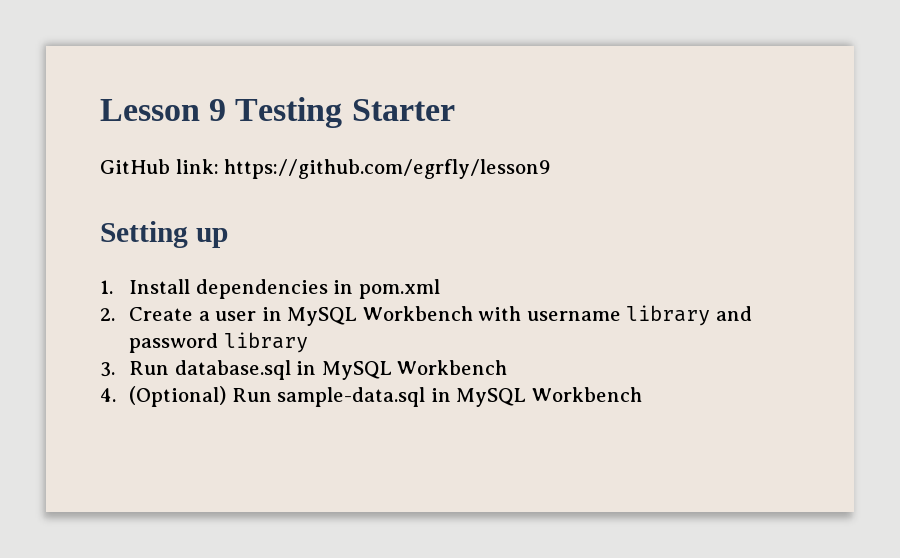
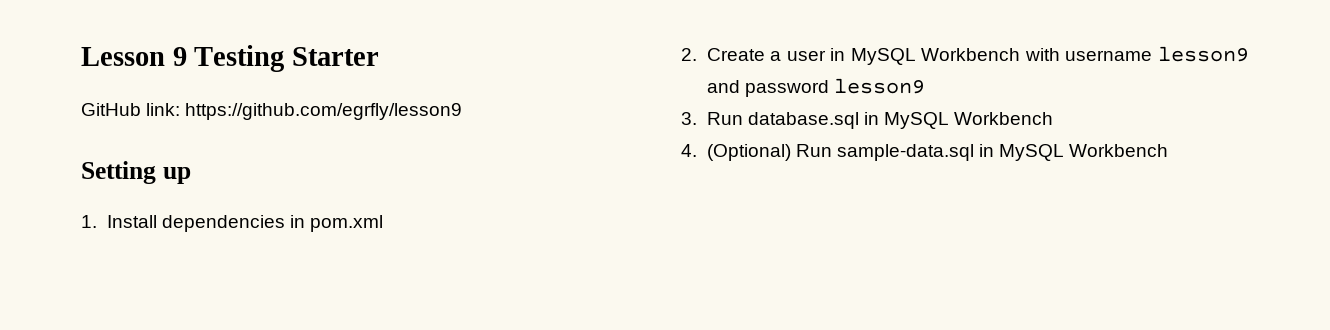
- 2. Create a user in MySQL Workbench with username library and password library
+ 2. Create a user in MySQL Workbench with username lesson9 and password lesson9

